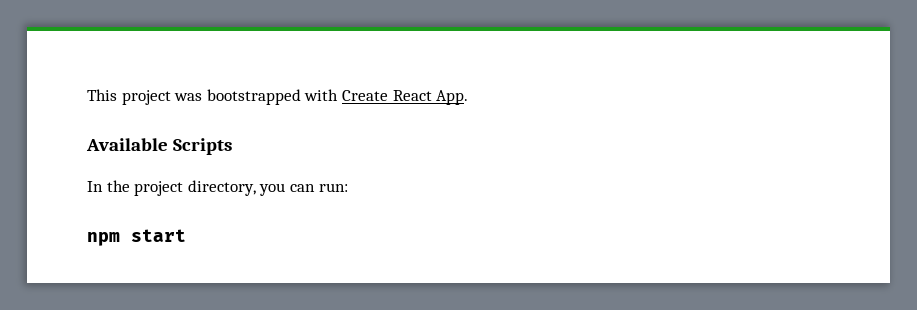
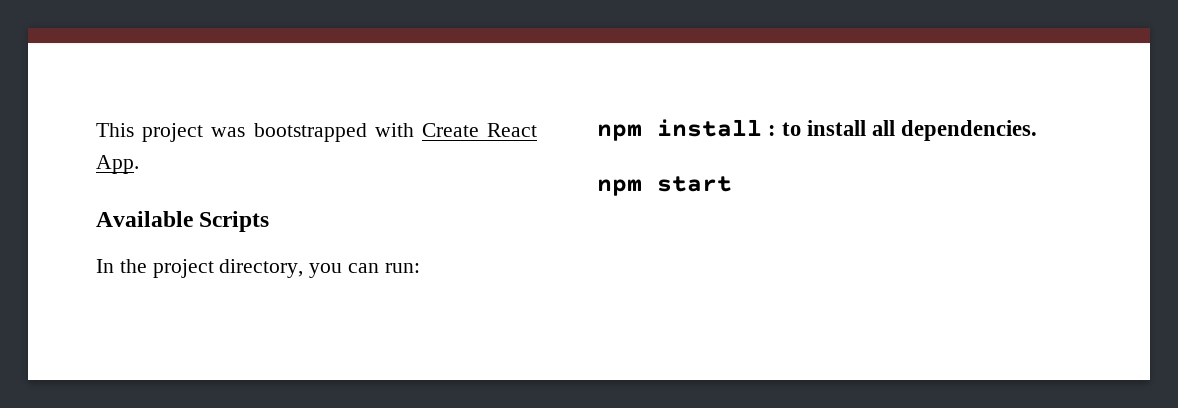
+ npm install : to install all dependencies.

